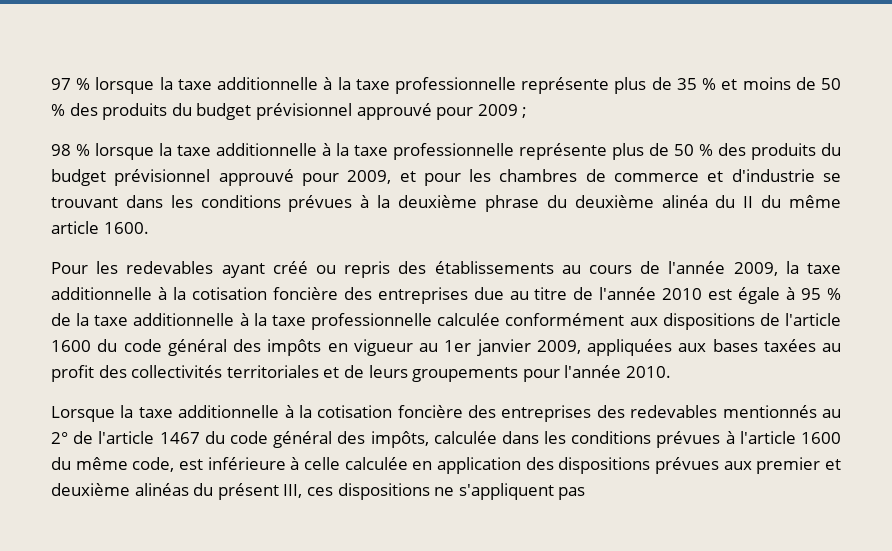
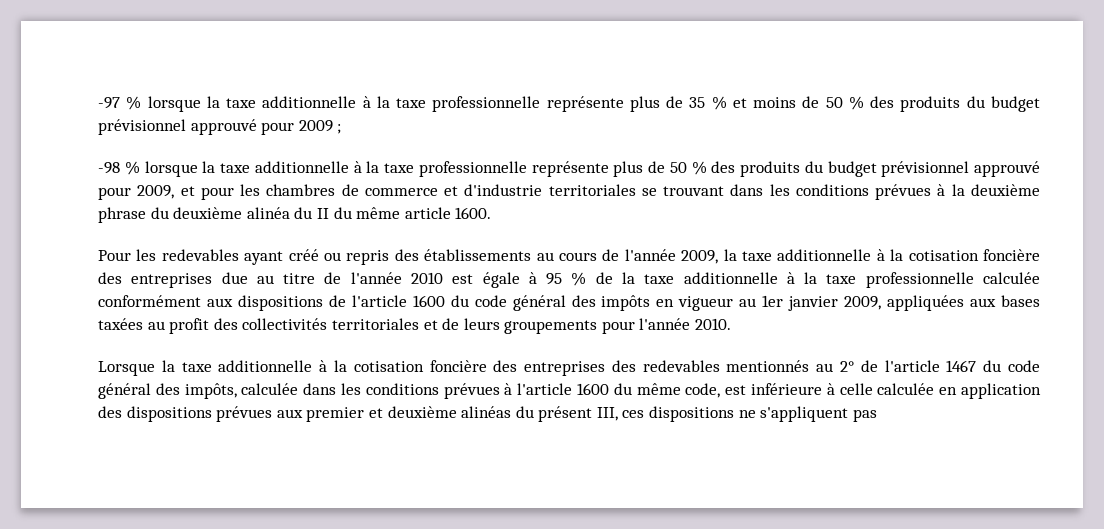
- 97 % lorsque la taxe additionnelle à la taxe professionnelle représente plus de 35 % et moins de 50 % des produits du budget prévisionnel approuvé pour 2009 ;
+ -97 % lorsque la taxe additionnelle à la taxe professionnelle représente plus de 35 % et moins de 50 % des produits du budget prévisionnel approuvé pour 2009 ;
- 98 % lorsque la taxe additionnelle à la taxe professionnelle représente plus de 50 % des produits du budget prévisionnel approuvé pour 2009, et pour les chambres de commerce et d'industrie se trouvant dans les conditions prévues à la deuxième phrase du deuxième alinéa du II du même article 1600.
+ -98 % lorsque la taxe additionnelle à la taxe professionnelle représente plus de 50 % des produits du budget prévisionnel approuvé pour 2009, et pour les chambres de commerce et d'industrie territoriales se trouvant dans les conditions prévues à la deuxième phrase du deuxième alinéa du II du même article 1600.

